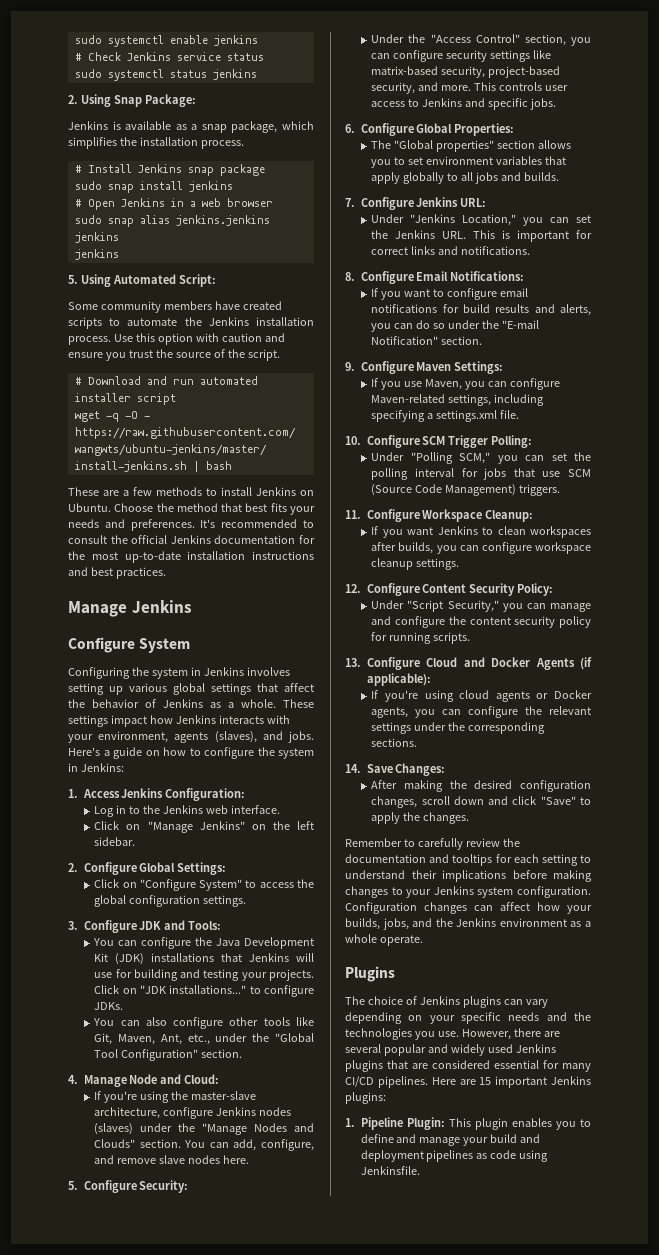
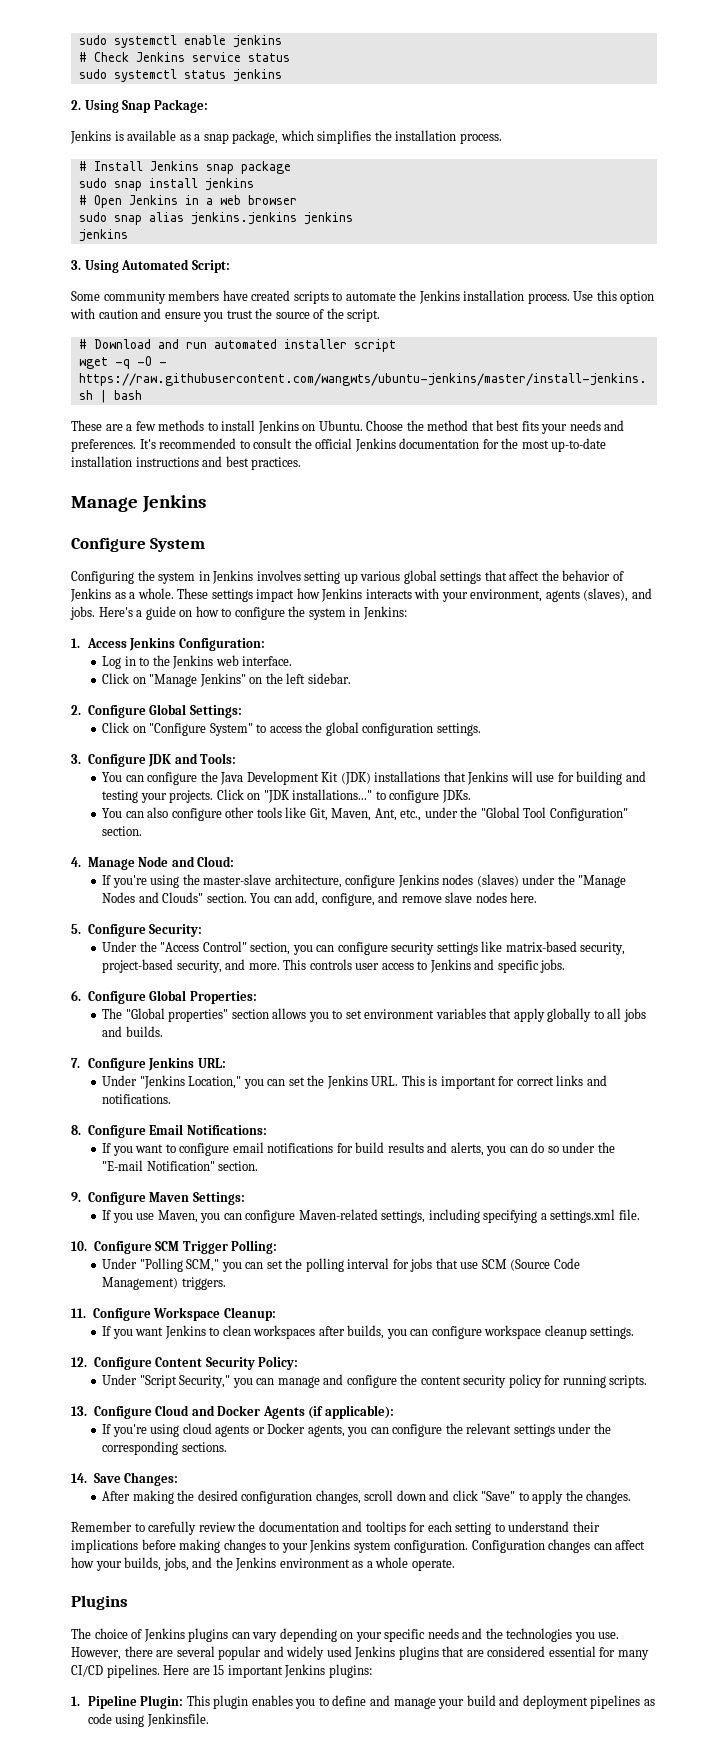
- 5. Using Automated Script:
+ 3. Using Automated Script:

